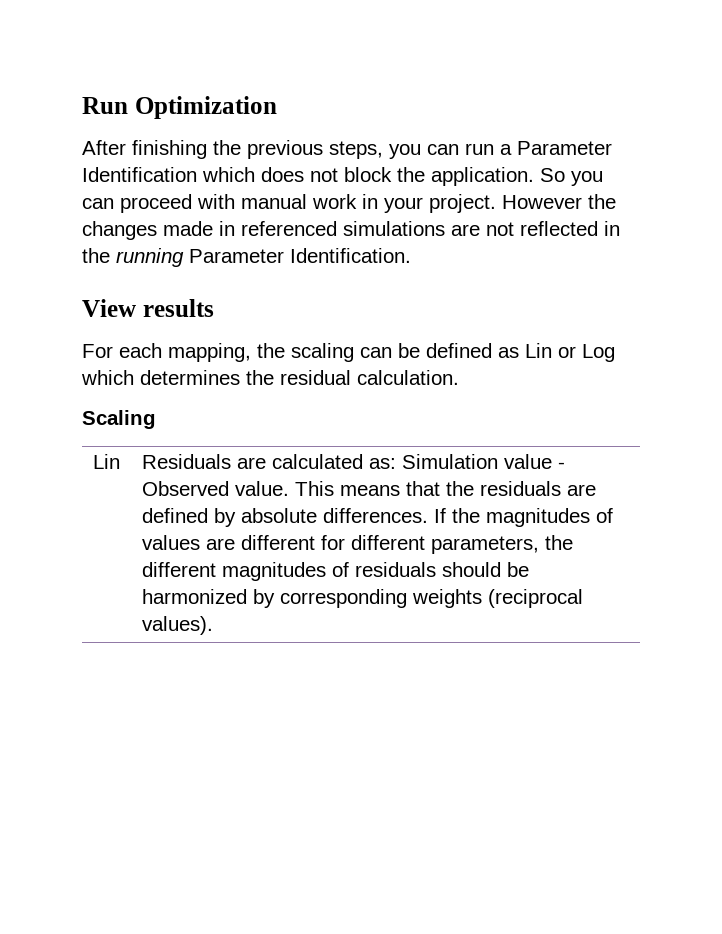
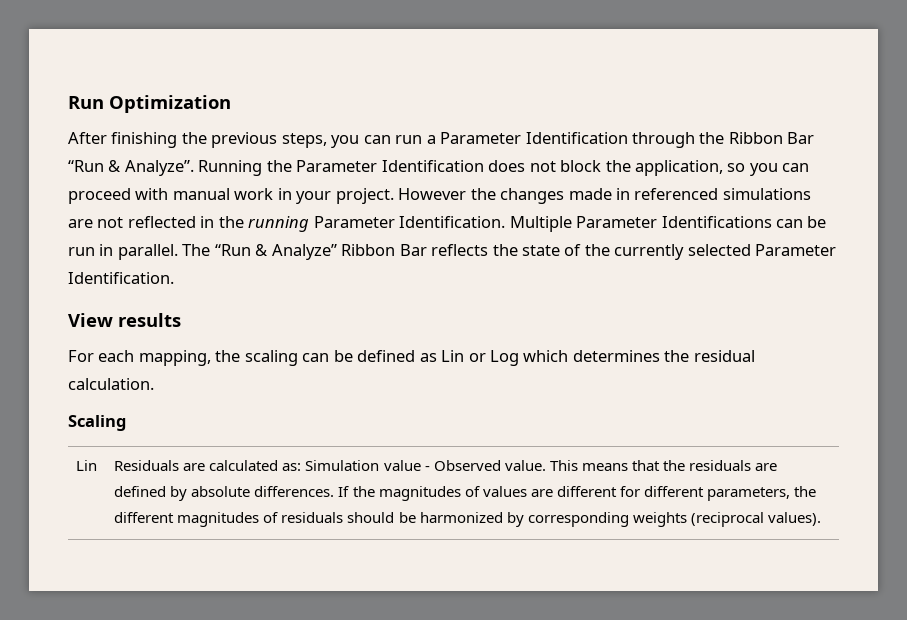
- After finishing the previous steps, you can run a Parameter Identification which does not block the application. So you can proceed with manual work in your project.
+ After finishing the previous steps, you can run a Parameter Identification through the Ribbon Bar “Run & Analyze”. Running the Parameter Identification does not block the application, so you can proceed with manual work in your project.
+ Multiple Parameter Identifications can be run in parallel. The “Run & Analyze” Ribbon Bar reflects the state of the currently selected Parameter Identification.

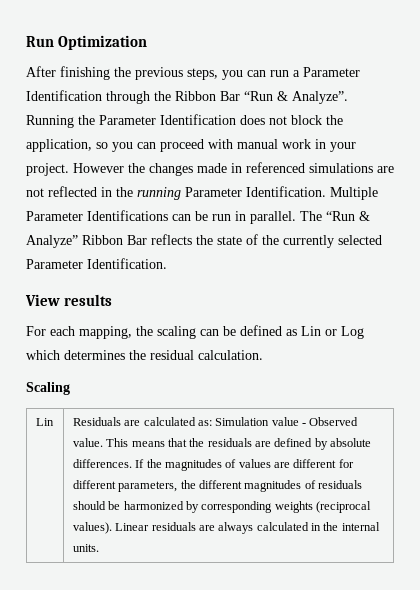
+ Linear residuals are always calculated in the internal units.

